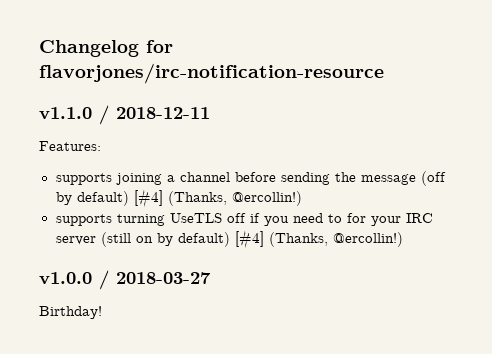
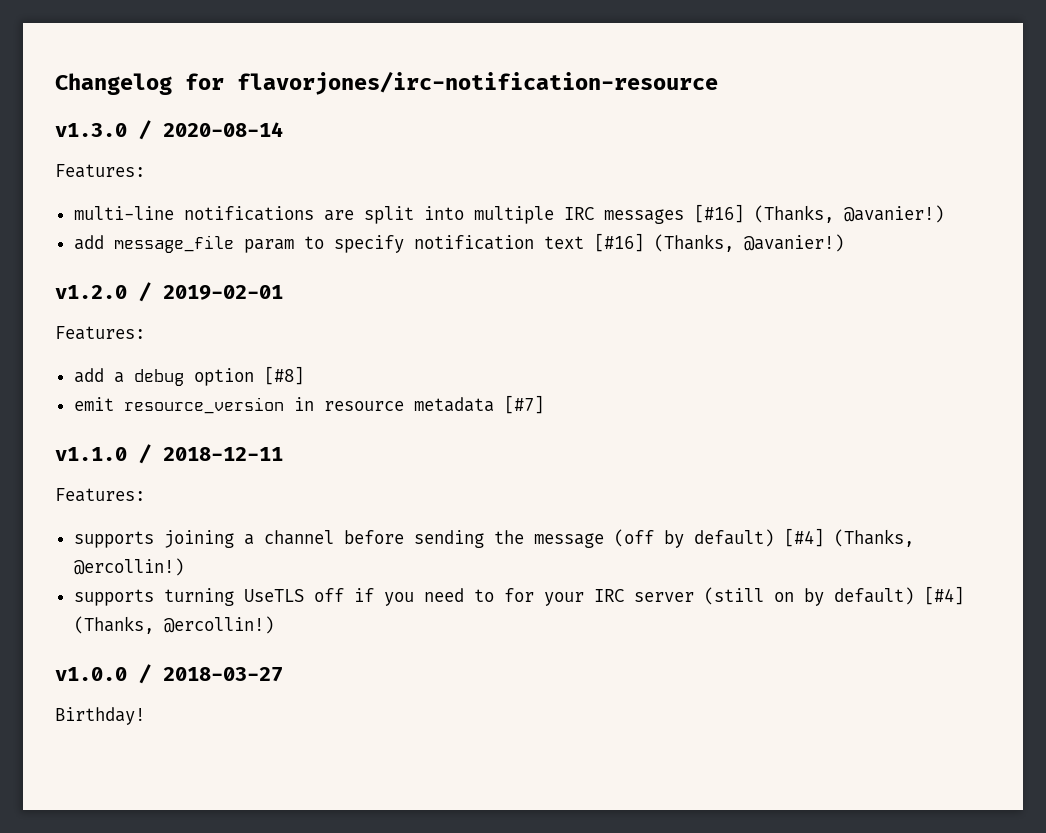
+ v1.3.0 / 2020-08-14
+ Features:
+ multi-line notifications are split into multiple IRC messages [#16] (Thanks, @avanier!)
+ add message_file param to specify notification text [#16] (Thanks, @avanier!)
+ v1.2.0 / 2019-02-01
+ Features:
+ add a debug option [#8]
+ emit resource_version in resource metadata [#7]

